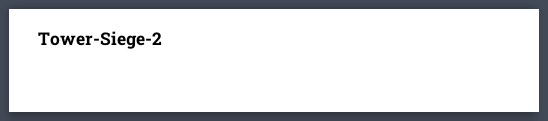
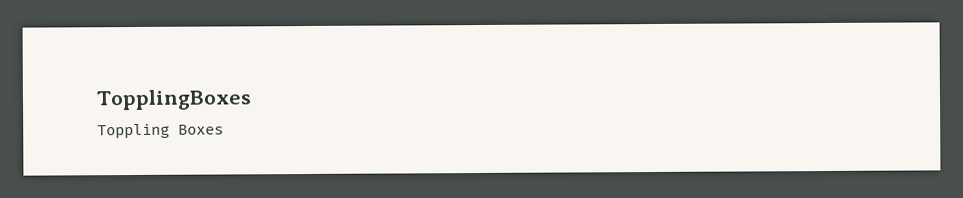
- Tower-Siege-2
+ TopplingBoxes
+ Toppling Boxes

